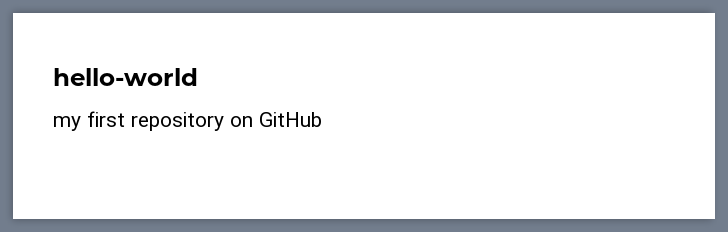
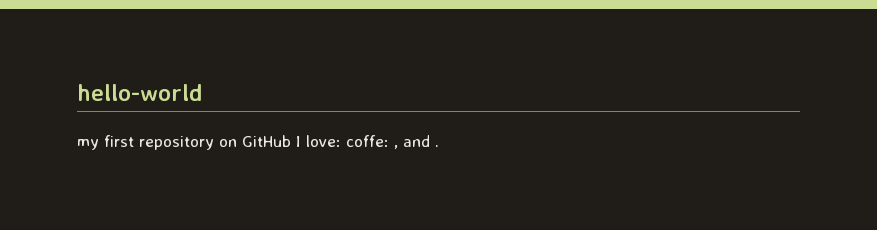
- my first repository on GitHub
+ my first repository on GitHub I love: coffe: , and .

